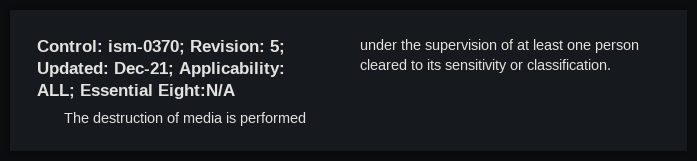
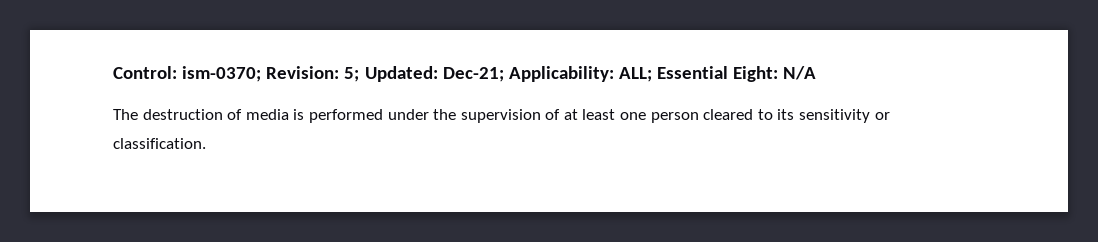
- Control: ism-0370; Revision: 5; Updated: Dec-21; Applicability: ALL; Essential Eight:N/A
+ Control: ism-0370; Revision: 5; Updated: Dec-21; Applicability: ALL; Essential Eight: N/A

